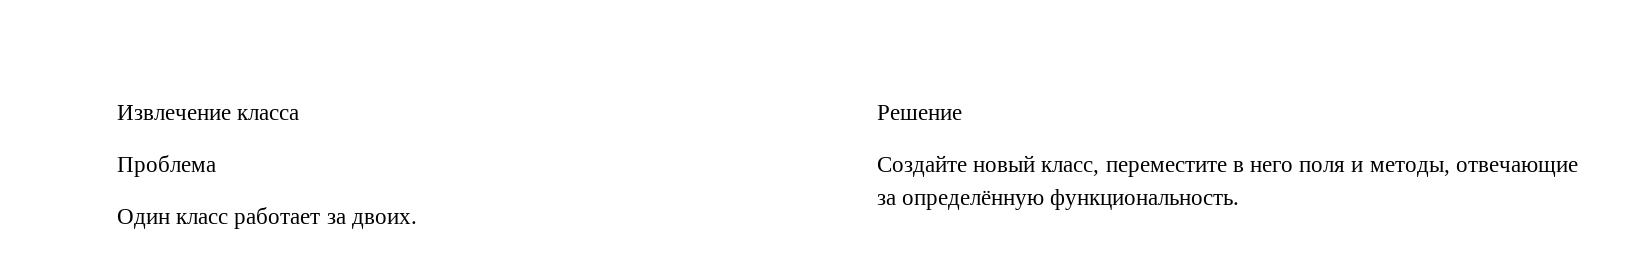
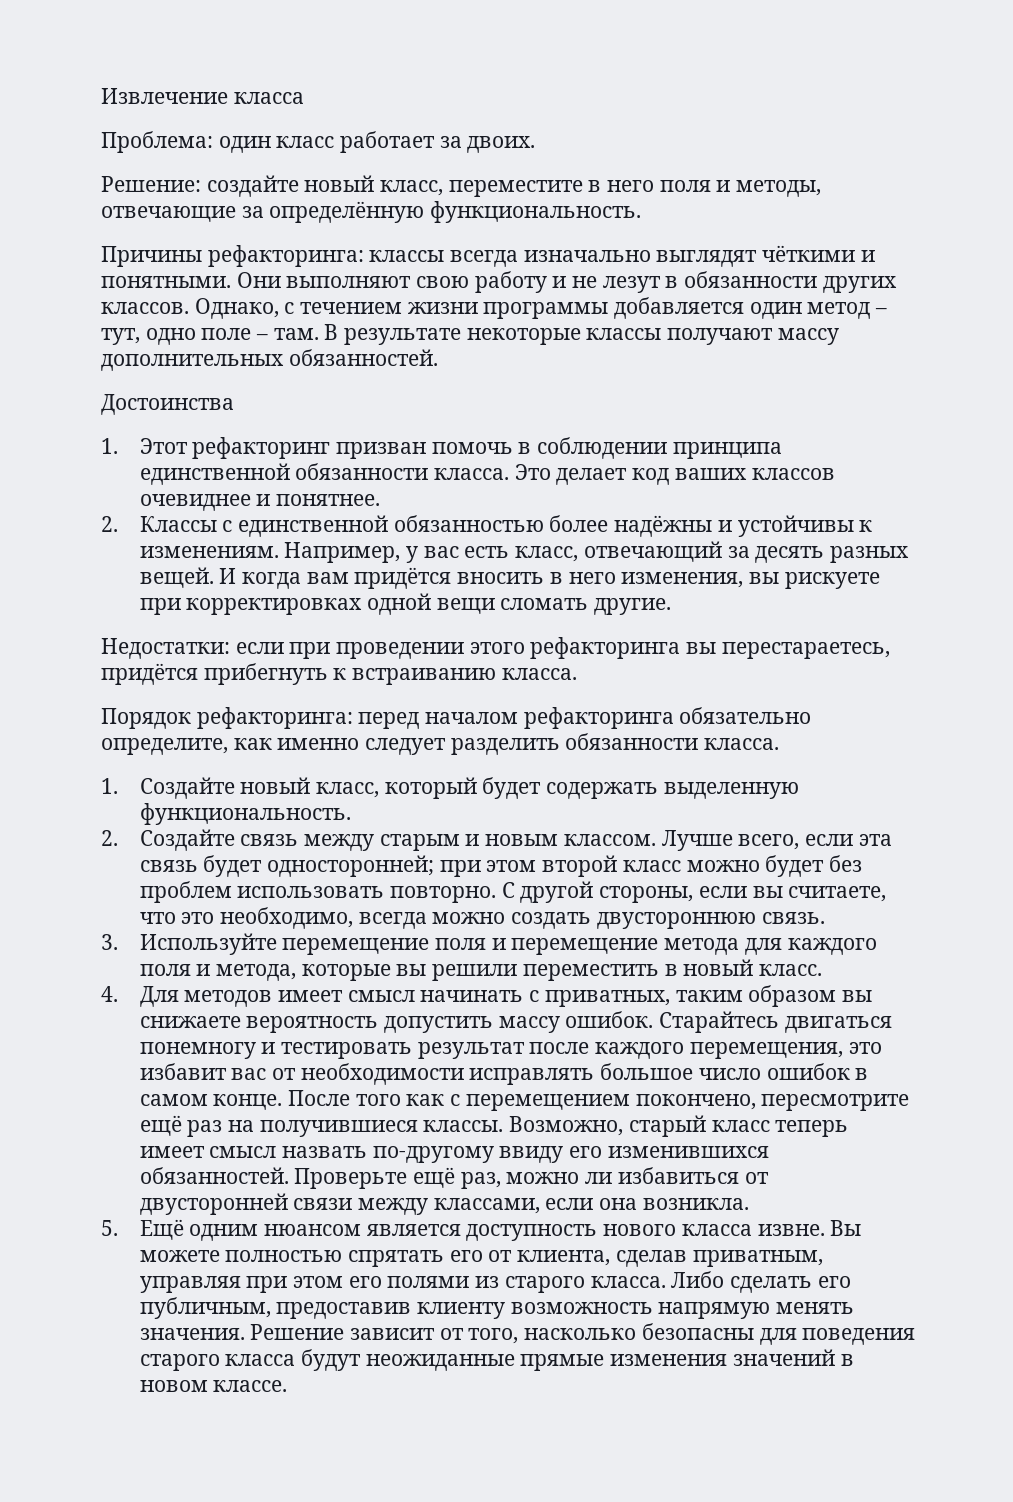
- Проблема
- Один класс работает за двоих.
+ Проблема: один класс работает за двоих.
- Решение
- Создайте новый класс, переместите в него поля и методы, отвечающие за определённую функциональность.
+ Решение: создайте новый класс, переместите в него поля и методы, отвечающие за определённую функциональность.
+ Причины рефакторинга: классы всегда изначально выглядят чёткими и понятными. Они выполняют свою работу и не лезут в обязанности других классов. Однако, с течением жизни программы добавляется один метод – тут, одно поле – там. В результате некоторые классы получают массу дополнительных обязанностей.
+ Достоинства
+ 1. Этот рефакторинг призван помочь в соблюдении принципа единственной обязанности класса. Это делает код ваших классов очевиднее и понятнее.
+ 2. Классы с единственной обязанностью более надёжны и устойчивы к изменениям. Например, у вас есть класс, отвечающий за десять разных вещей. И когда вам придётся вносить в него изменения, вы рискуете при корректировках одной вещи сломать другие.
+ Недостатки: если при проведении этого рефакторинга вы перестараетесь, придётся прибегнуть к встраиванию класса.
+ Порядок рефакторинга: перед началом рефакторинга обязательно определите, как именно следует разделить обязанности класса.
+ 1. Создайте новый класс, который будет содержать выделенную функциональность.
+ 2. Создайте связь между старым и новым классом. Лучше всего, если эта связь будет односторонней; при этом второй класс можно будет без проблем использовать повторно. С другой стороны, если вы считаете, что это необходимо, всегда можно создать двустороннюю связь.
+ 3. Используйте перемещение поля и перемещение метода для каждого поля и метода, которые вы решили переместить в новый класс.
+ 4. Для методов имеет смысл начинать с приватных, таким образом вы снижаете вероятность допустить массу ошибок. Старайтесь двигаться понемногу и тестировать результат после каждого перемещения, это избавит вас от необходимости исправлять большое число ошибок в самом конце. После того как с перемещением покончено, пересмотрите ещё раз на получившиеся классы. Возможно, старый класс теперь имеет смысл назвать по-другому ввиду его изменившихся обязанностей. Проверьте ещё раз, можно ли избавиться от двусторонней связи между классами, если она возникла.
+ 5. Ещё одним нюансом является доступность нового класса извне. Вы можете полностью спрятать его от клиента, сделав приватным, управляя при этом его полями из старого класса. Либо сделать его публичным, предоставив клиенту возможность напрямую менять значения. Решение зависит от того, насколько безопасны для поведения старого класса будут неожиданные прямые изменения значений в новом классе.

